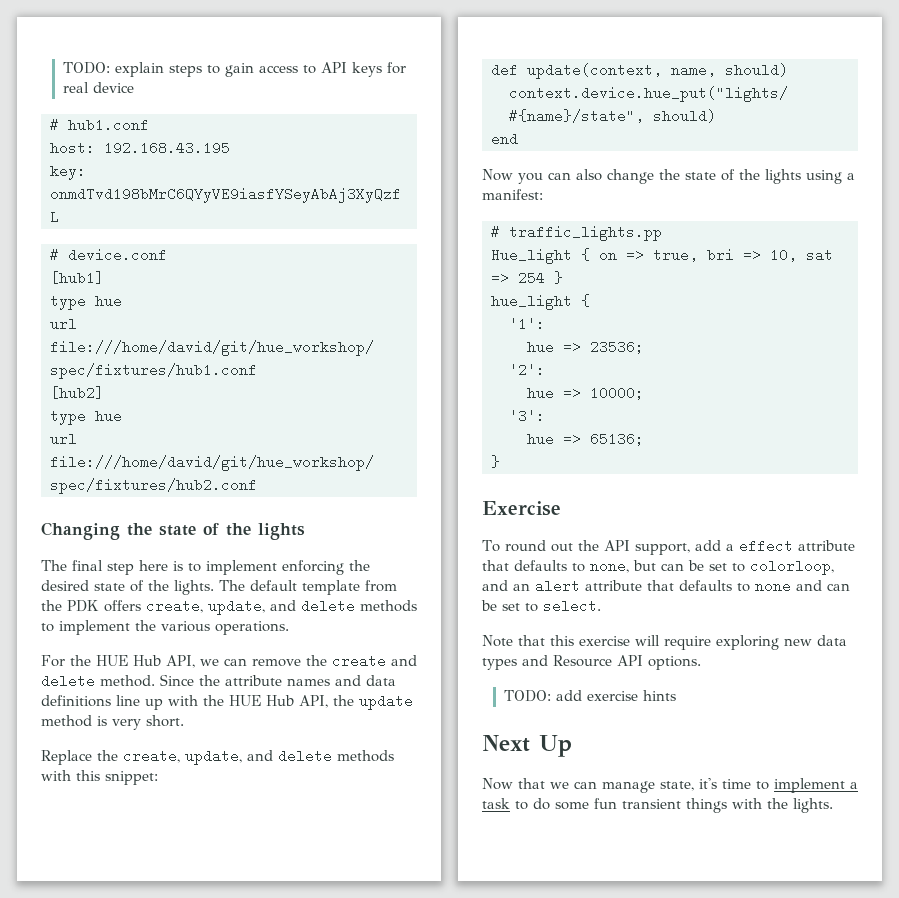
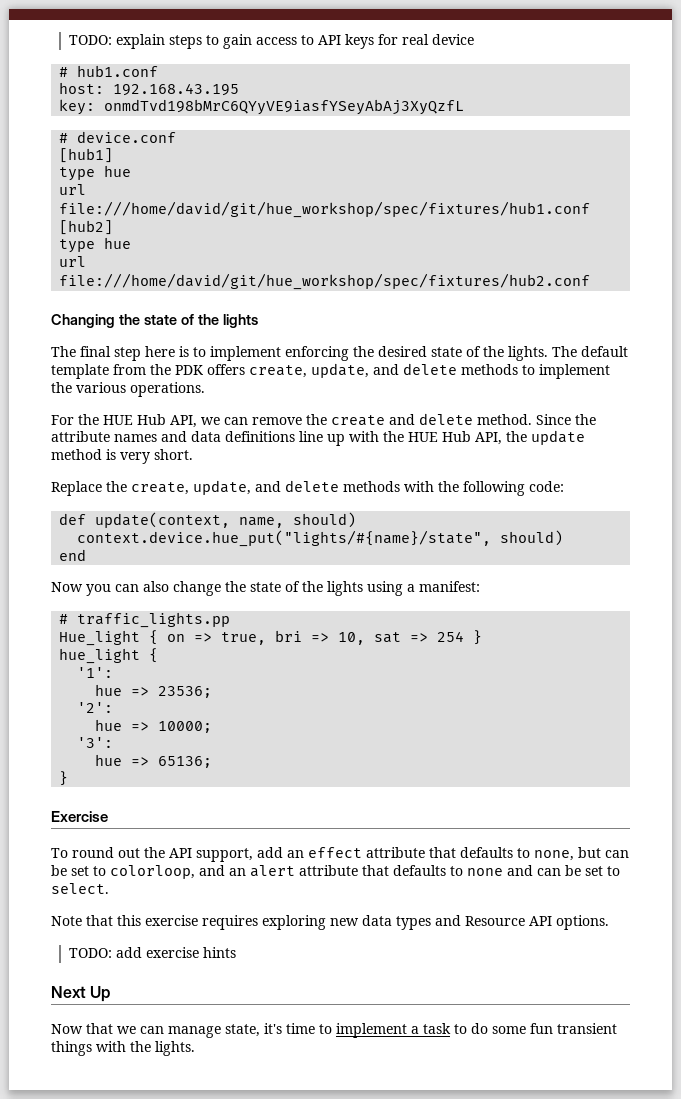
- Replace the create, update, and delete methods with this snippet:
+ Replace the create, update, and delete methods with the following code:
- To round out the API support, add a effect attribute that defaults to none, but can be set to colorloop, and an alert attribute that defaults to none and can be set to select.
+ To round out the API support, add an effect attribute that defaults to none, but can be set to colorloop, and an alert attribute that defaults to none and can be set to select.
- Note that this exercise will require exploring new data types and Resource API options.
+ Note that this exercise requires exploring new data types and Resource API options.

